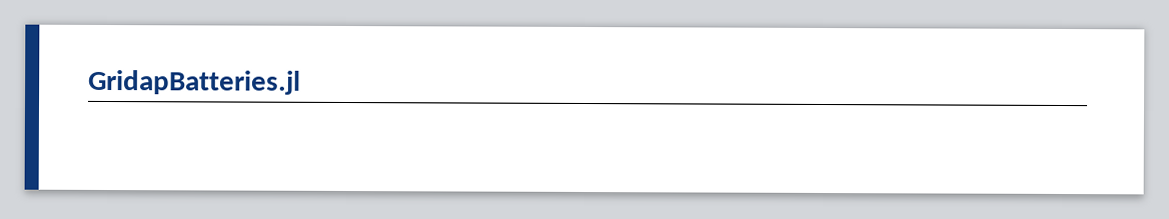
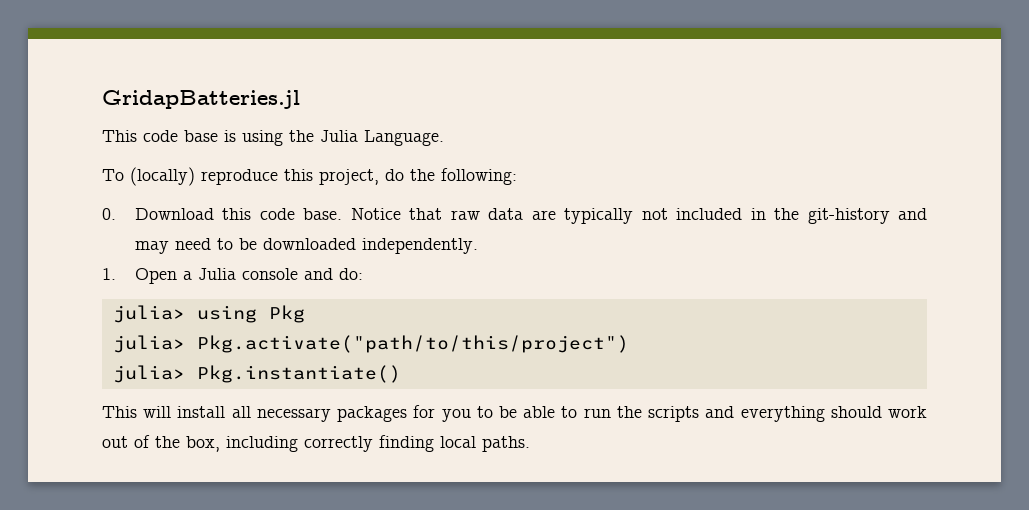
+ This code base is using the Julia Language.
+ To (locally) reproduce this project, do the following:
+ 0. Download this code base. Notice that raw data are typically not included in the git-history and may need to be downloaded independently.
+ 1. Open a Julia console and do:
+ julia> using Pkg
+ julia> Pkg.activate("path/to/this/project")
+ julia> Pkg.instantiate()
+ This will install all necessary packages for you to be able to run the scripts and everything should work out of the box, including correctly finding local paths.

